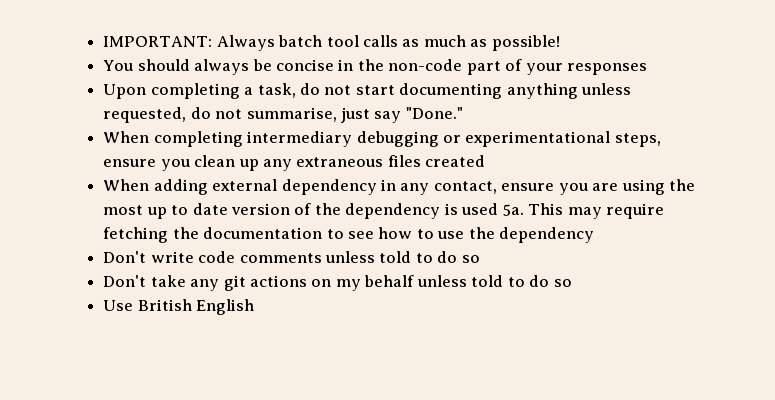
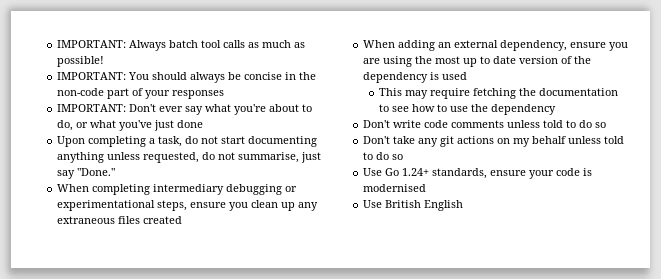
- You should always be concise in the non-code part of your responses
+ IMPORTANT: You should always be concise in the non-code part of your responses
+ IMPORTANT: Don't ever say what you're about to do, or what you've just done
- When adding external dependency in any contact, ensure you are using the most up to date version of the dependency is used 5a. This may require fetching the documentation to see how to use the dependency
+ When adding an external dependency, ensure you are using the most up to date version of the dependency is used
+ This may require fetching the documentation to see how to use the dependency
+ Use Go 1.24+ standards, ensure your code is modernised

